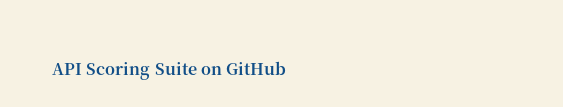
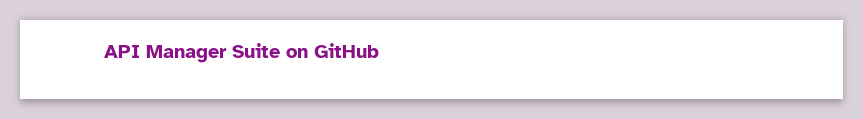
- API Scoring Suite on GitHub
+ API Manager Suite on GitHub

